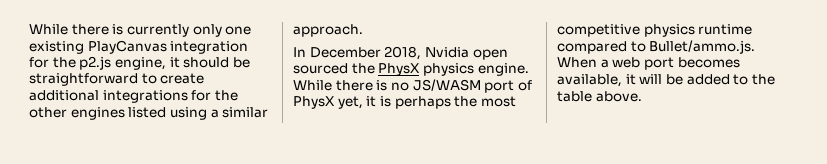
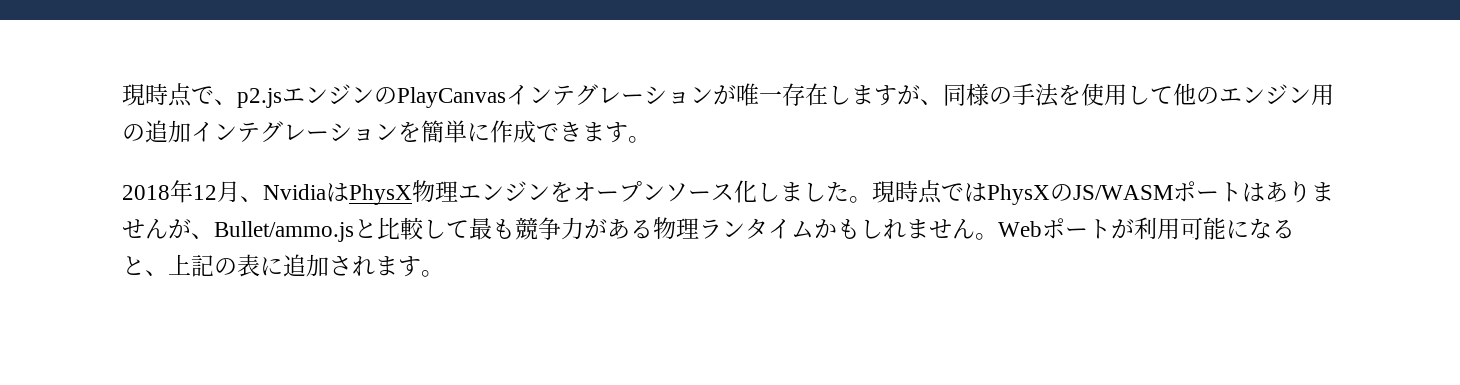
- While there is currently only one existing PlayCanvas integration for the p2.js engine, it should be straightforward to create additional integrations for the other engines listed using a similar approach.
- In December 2018, Nvidia open sourced the PhysX physics engine. While there is no JS/WASM port of PhysX yet, it is perhaps the most competitive physics runtime compared to Bullet/ammo.js. When a web port becomes available, it will be added to the table above.
+ 現時点で、p2.jsエンジンのPlayCanvasインテグレーションが唯一存在しますが、同様の手法を使用して他のエンジン用の追加インテグレーションを簡単に作成できます。
+ 2018年12月、NvidiaはPhysX物理エンジンをオープンソース化しました。現時点ではPhysXのJS/WASMポートはありませんが、Bullet/ammo.jsと比較して最も競争力がある物理ランタイムかもしれません。Webポートが利用可能になると、上記の表に追加されます。

